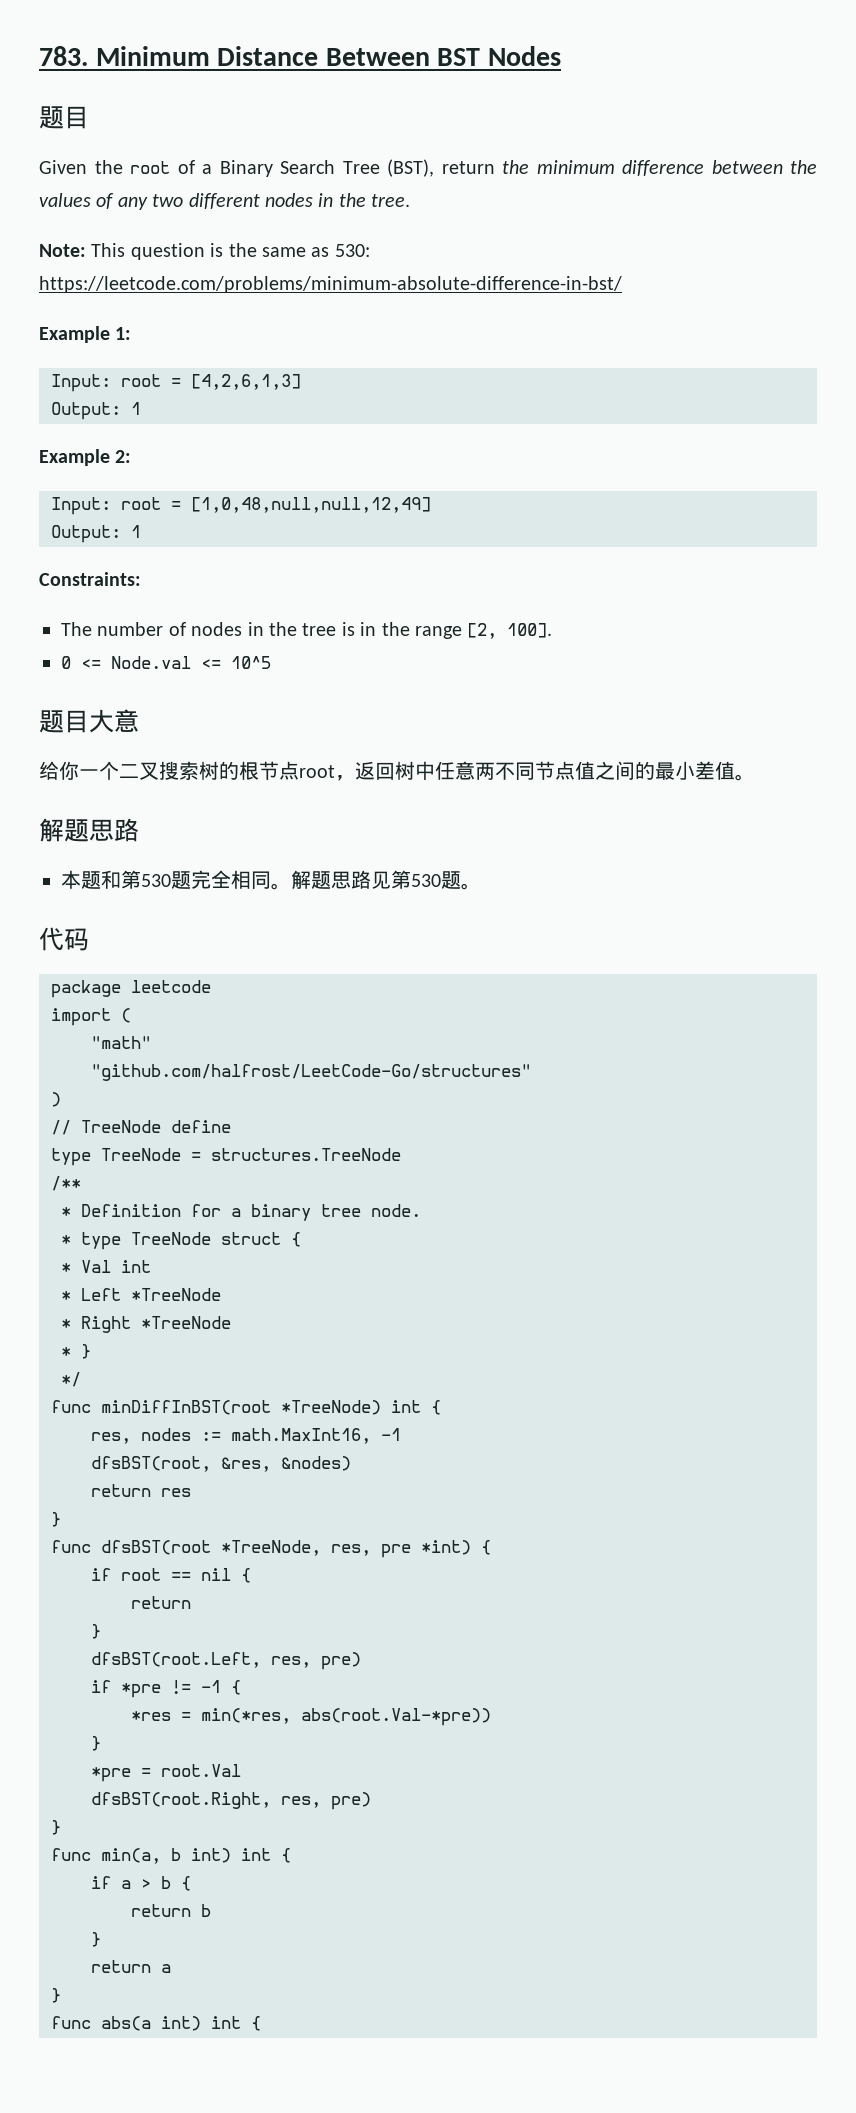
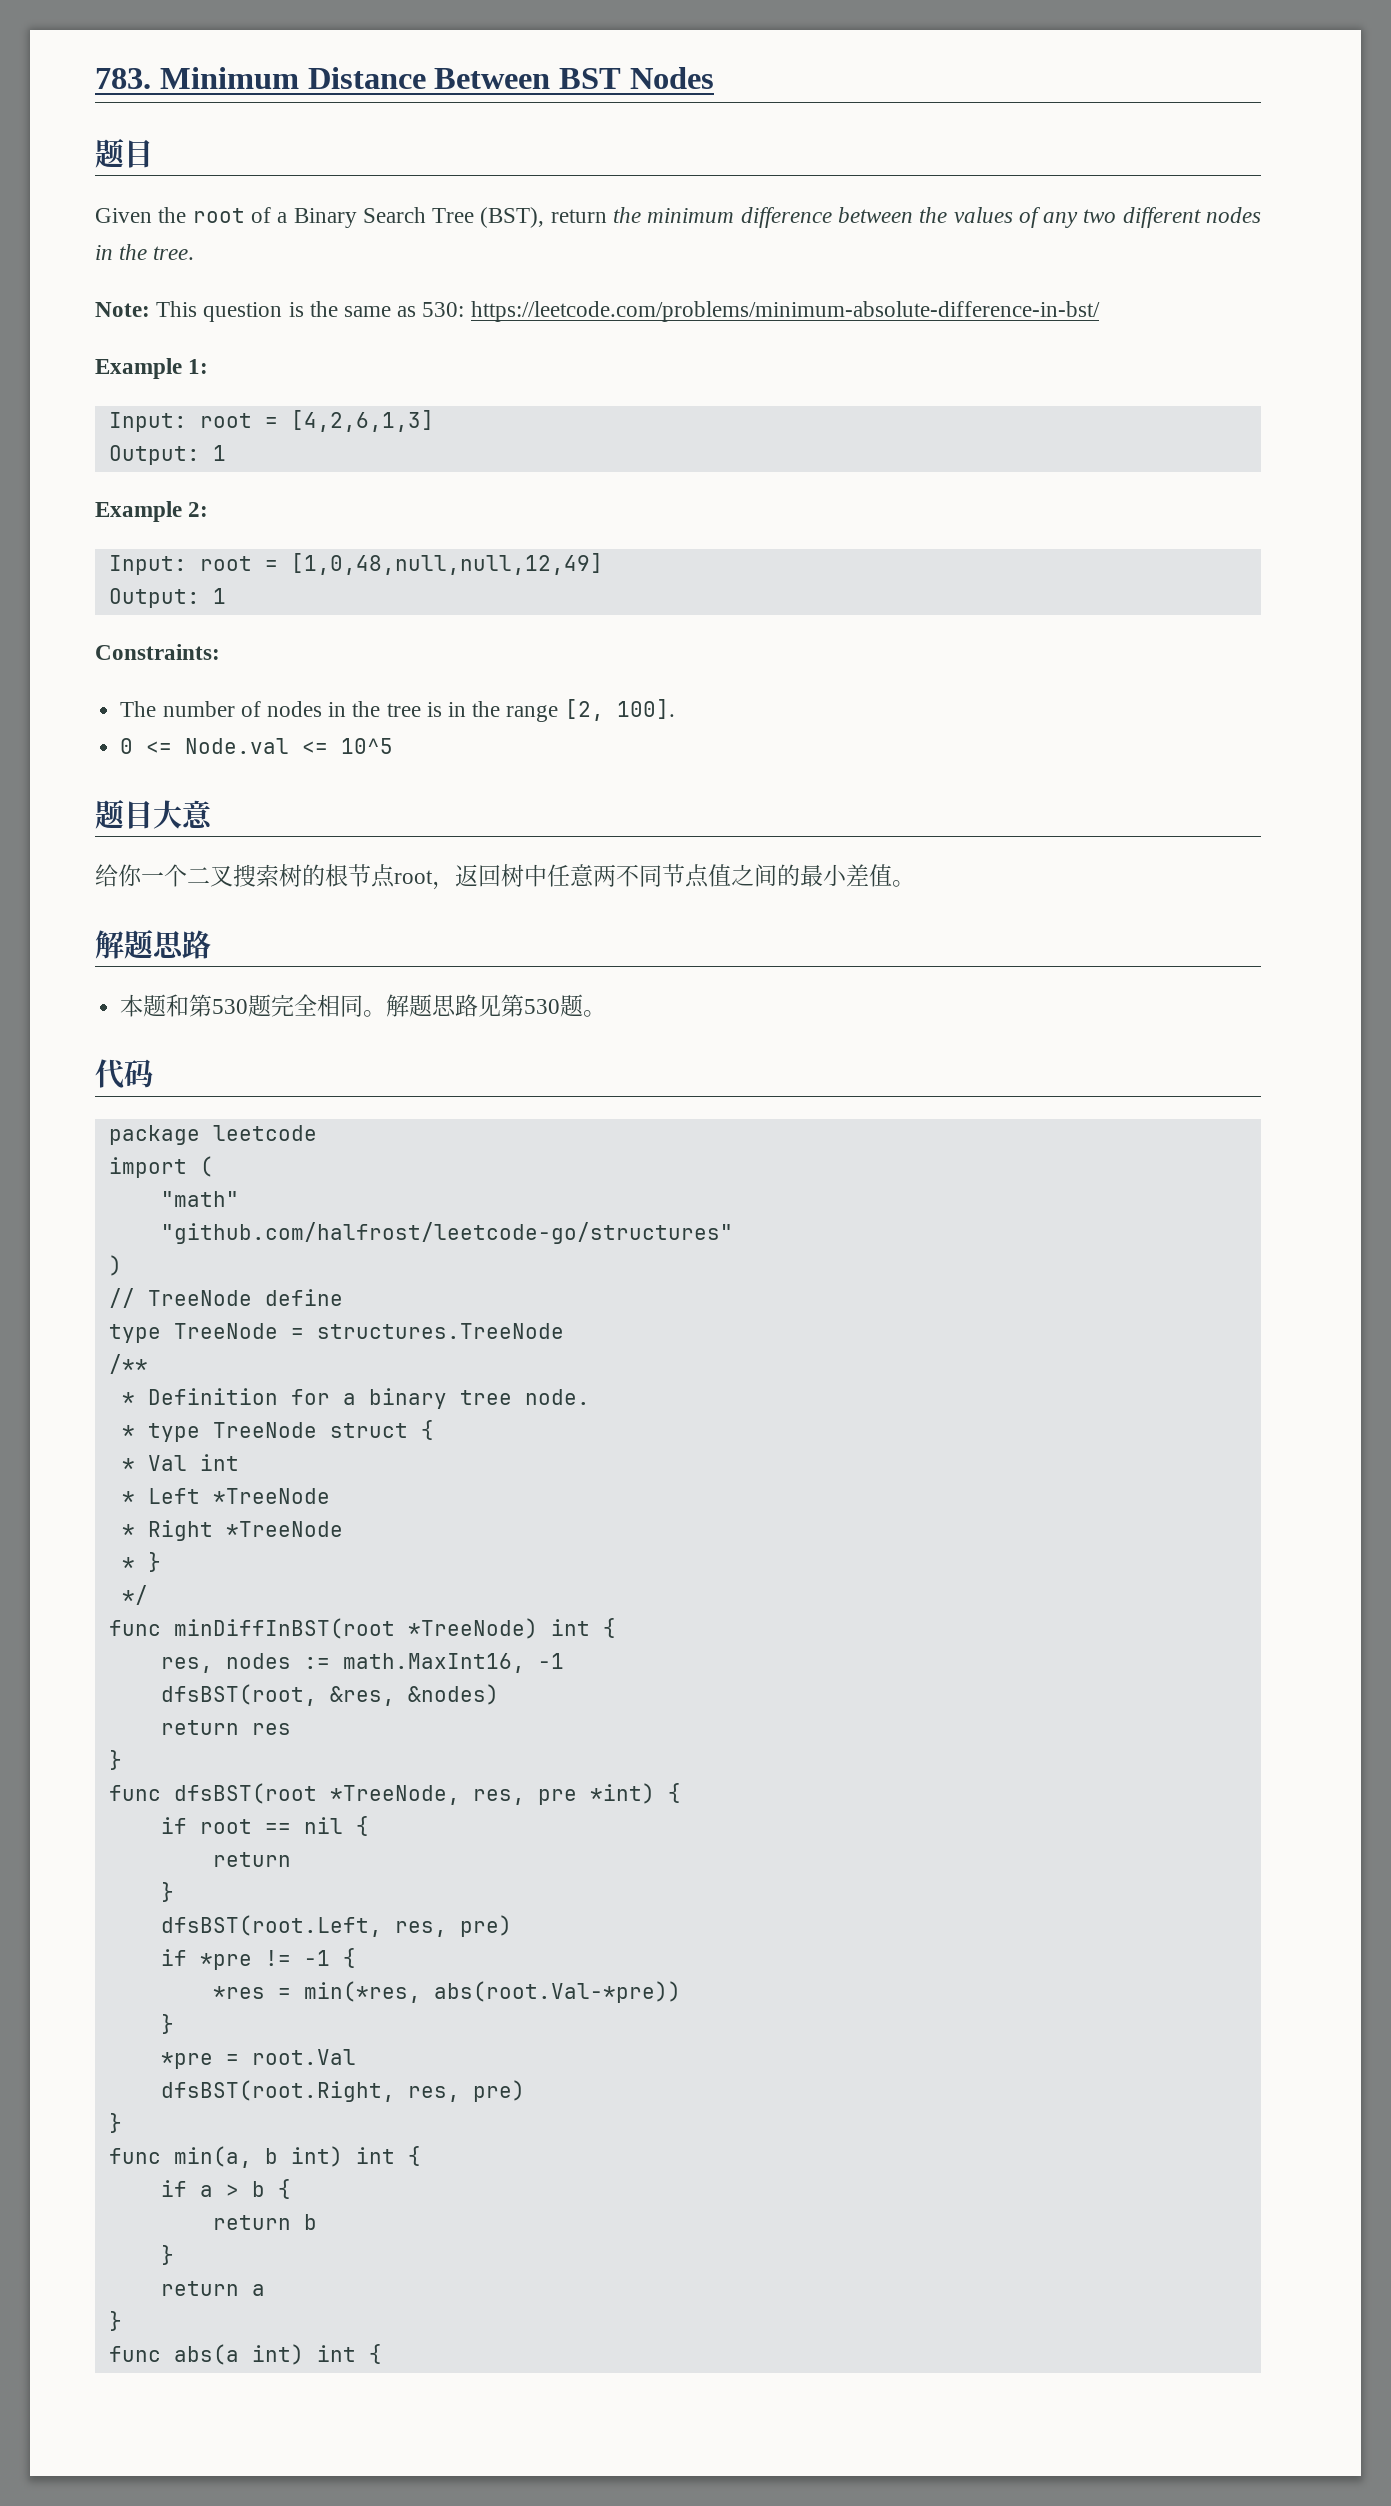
- "github.com/halfrost/LeetCode-Go/structures"
+ "github.com/halfrost/leetcode-go/structures"

